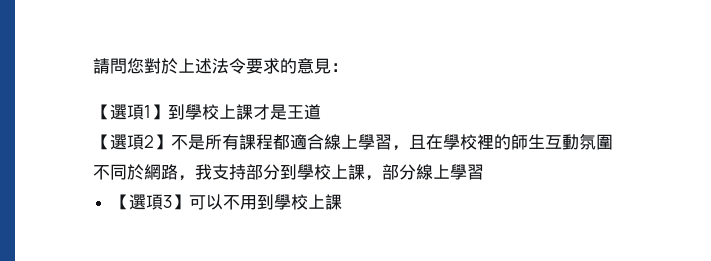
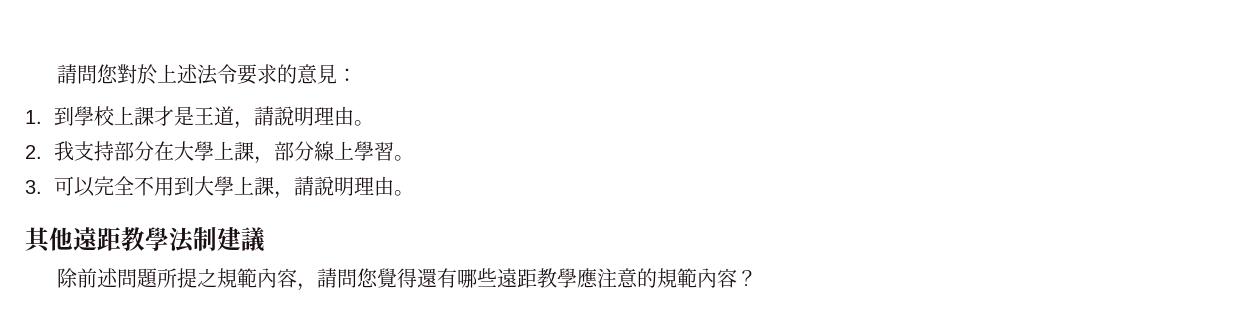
- 【選項1】到學校上課才是王道
- 【選項2】不是所有課程都適合線上學習，且在學校裡的師生互動氛圍不同於網路，我支持部分到學校上課，部分線上學習
- 【選項3】可以不用到學校上課
+ 1.到學校上課才是王道，請說明理由。
+ 2.我支持部分在大學上課，部分線上學習。
+ 3.可以完全不用到大學上課，請說明理由。
+ 其他遠距教學法制建議
+ 除前述問題所提之規範內容，請問您覺得還有哪些遠距教學應注意的規範內容？

